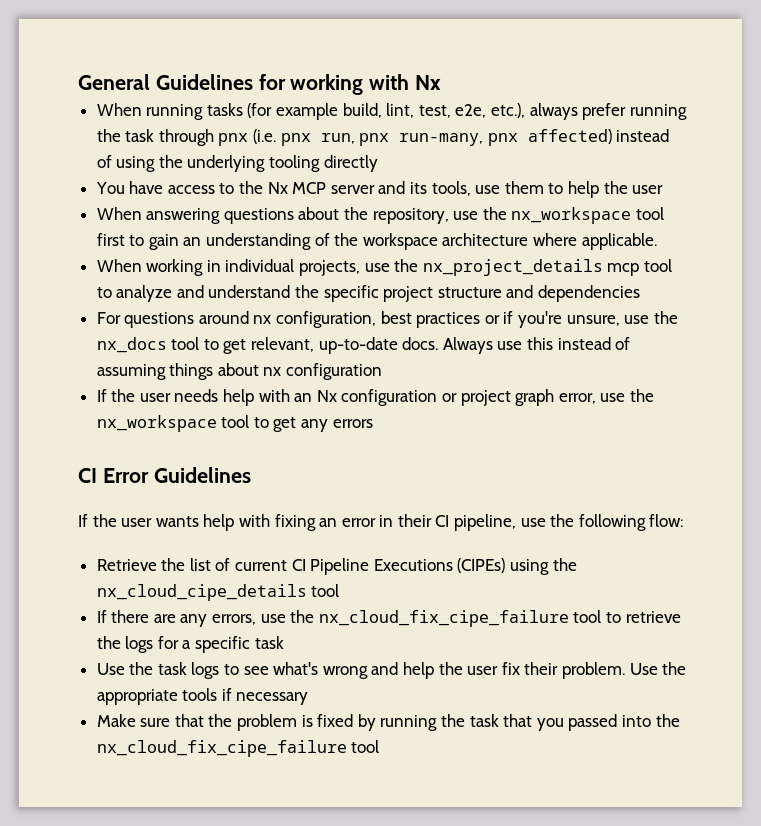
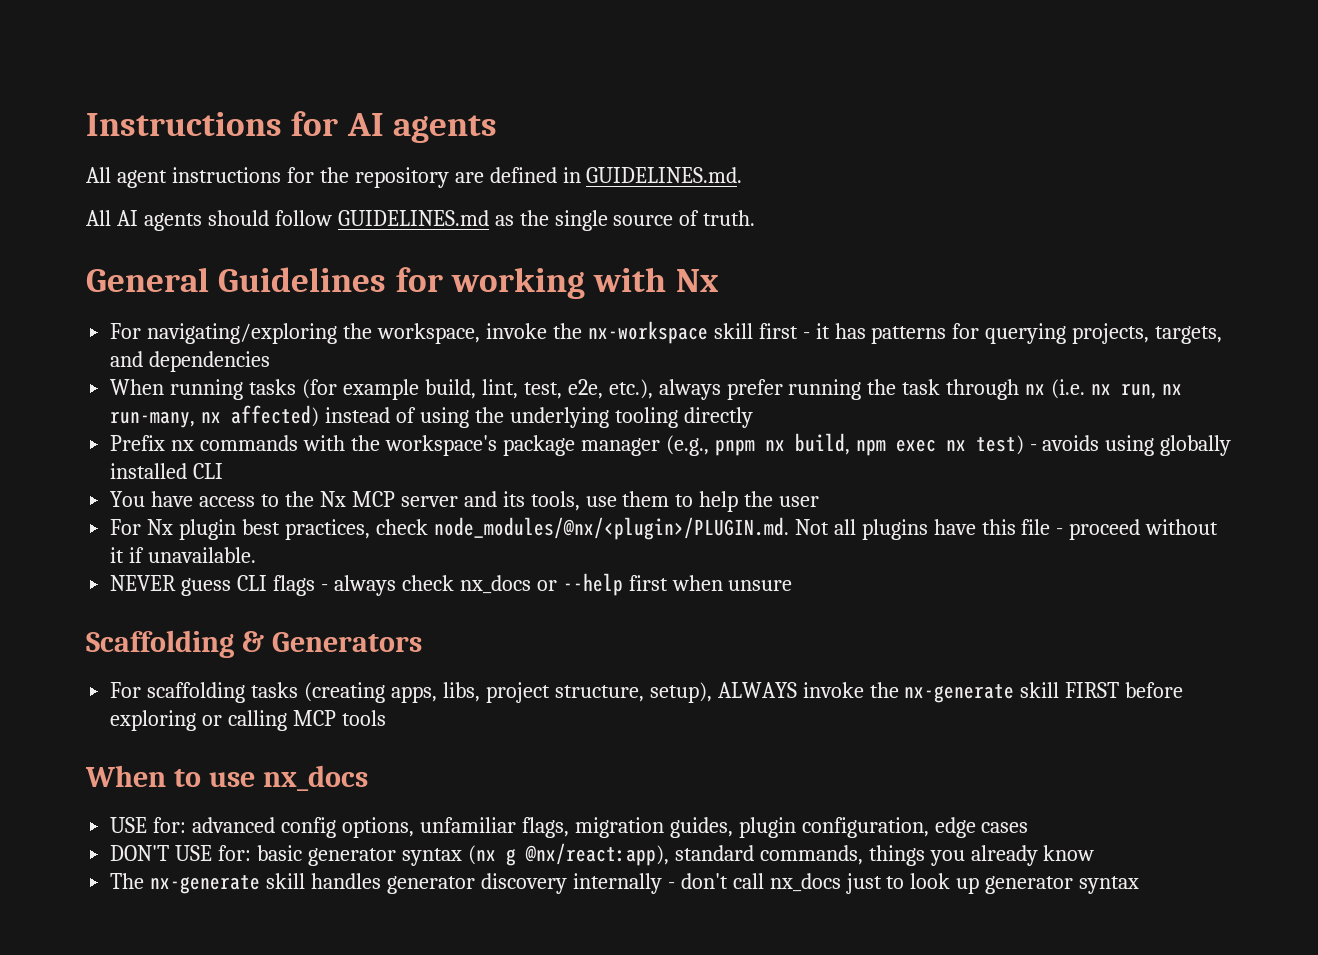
+ Instructions for AI agents
+ All agent instructions for the repository are defined in GUIDELINES.md.
+ All AI agents should follow GUIDELINES.md as the single source of truth.
+ For navigating/exploring the workspace, invoke the nx-workspace skill first - it has patterns for querying projects, targets, and dependencies
- When running tasks (for example build, lint, test, e2e, etc.), always prefer running the task through pnx (i.e. pnx run, pnx run-many, pnx affected) instead of using the underlying tooling directly
+ When running tasks (for example build, lint, test, e2e, etc.), always prefer running the task through nx (i.e. nx run, nx run-many, nx affected) instead of using the underlying tooling directly
+ Prefix nx commands with the workspace's package manager (e.g., pnpm nx build, npm exec nx test) - avoids using globally installed CLI
- When answering questions about the repository, use the nx_workspace tool first to gain an understanding of the workspace architecture where applicable.
- When working in individual projects, use the nx_project_details mcp tool to analyze and understand the specific project structure and dependencies
- For questions around nx configuration, best practices or if you're unsure, use the nx_docs tool to get relevant, up-to-date docs. Always use this instead of assuming things about nx configuration
- If the user needs help with an Nx configuration or project graph error, use the nx_workspace tool to get any errors
- CI Error Guidelines
- If the user wants help with fixing an error in their CI pipeline, use the following flow:
- Retrieve the list of current CI Pipeline Executions (CIPEs) using the nx_cloud_cipe_details tool
- If there are any errors, use the nx_cloud_fix_cipe_failure tool to retrieve the logs for a specific task
- Use the task logs to see what's wrong and help the user fix their problem. Use the appropriate tools if necessary
- Make sure that the problem is fixed by running the task that you passed into the nx_cloud_fix_cipe_failure tool
+ For Nx plugin best practices, check node_modules/@nx/<plugin>/PLUGIN.md. Not all plugins have this file - proceed without it if unavailable.
+ NEVER guess CLI flags - always check nx_docs or --help first when unsure
+ Scaffolding & Generators
+ For scaffolding tasks (creating apps, libs, project structure, setup), ALWAYS invoke the nx-generate skill FIRST before exploring or calling MCP tools
+ When to use nx_docs
+ USE for: advanced config options, unfamiliar flags, migration guides, plugin configuration, edge cases
+ DON'T USE for: basic generator syntax (nx g @nx/react:app), standard commands, things you already know
+ The nx-generate skill handles generator discovery internally - don't call nx_docs just to look up generator syntax

